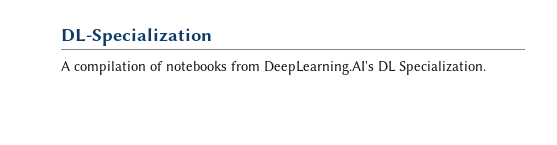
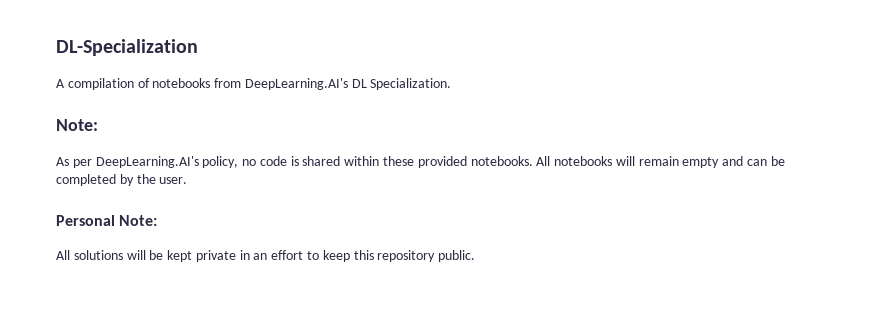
  A compilation of notebooks from DeepLearning.AI's DL Specialization.
+ Note:
+ As per DeepLearning.AI's policy, no code is shared within these provided notebooks. All notebooks will remain empty and can be completed by the user.
+ Personal Note:
+ All solutions will be kept private in an effort to keep this repository public.

